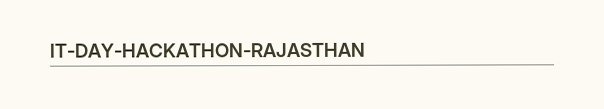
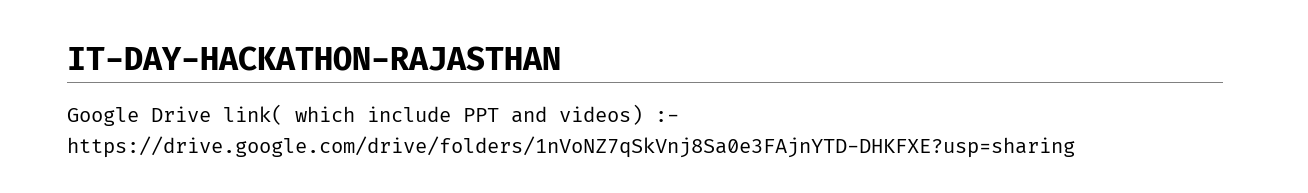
+ Google Drive link( which include PPT and videos) :- https://drive.google.com/drive/folders/1nVoNZ7qSkVnj8Sa0e3FAjnYTD-DHKFXE?usp=sharing

